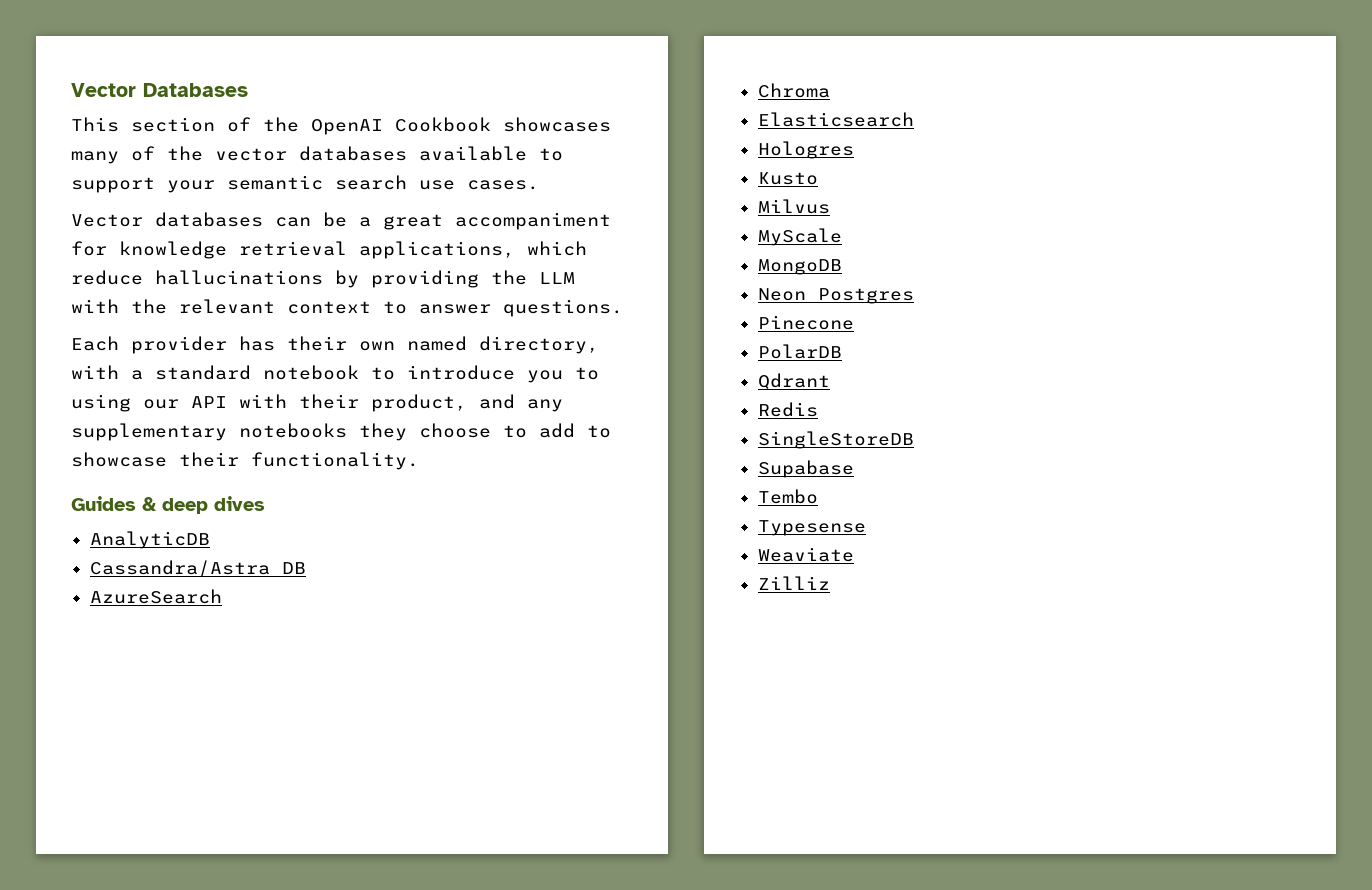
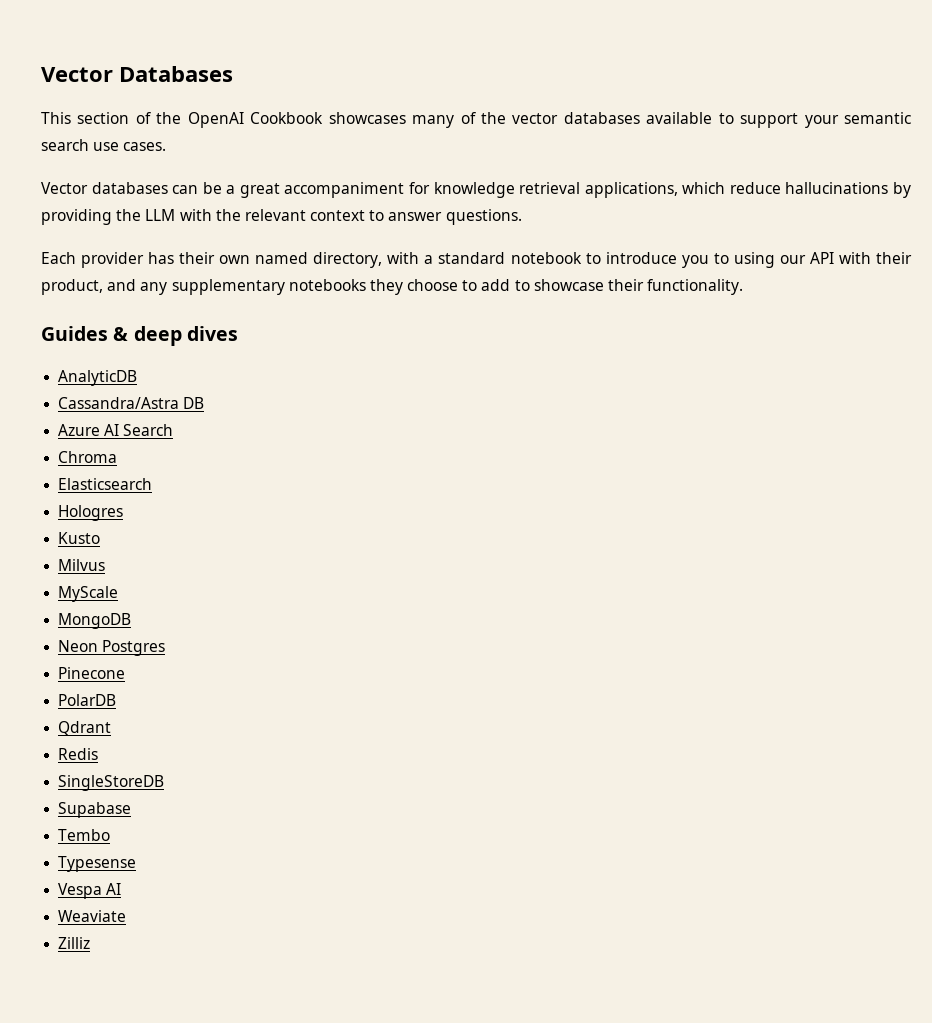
- AzureSearch
+ Azure AI Search
+ Vespa AI

